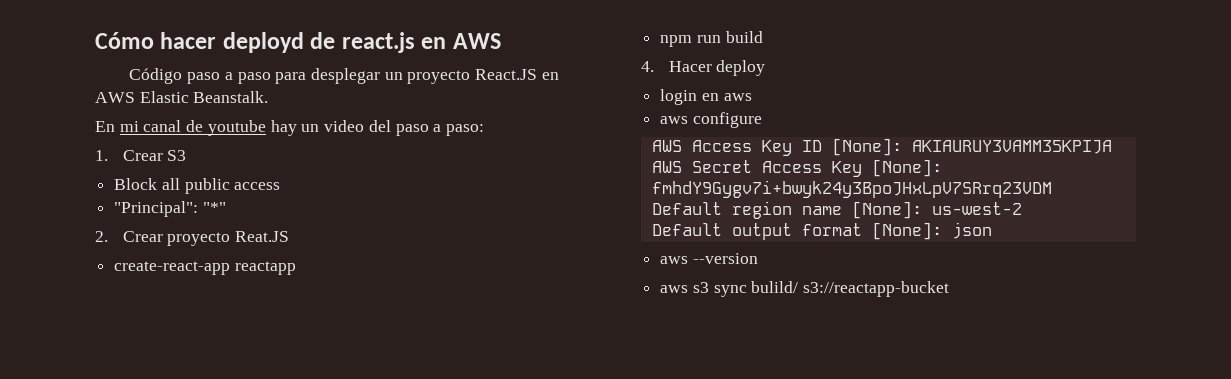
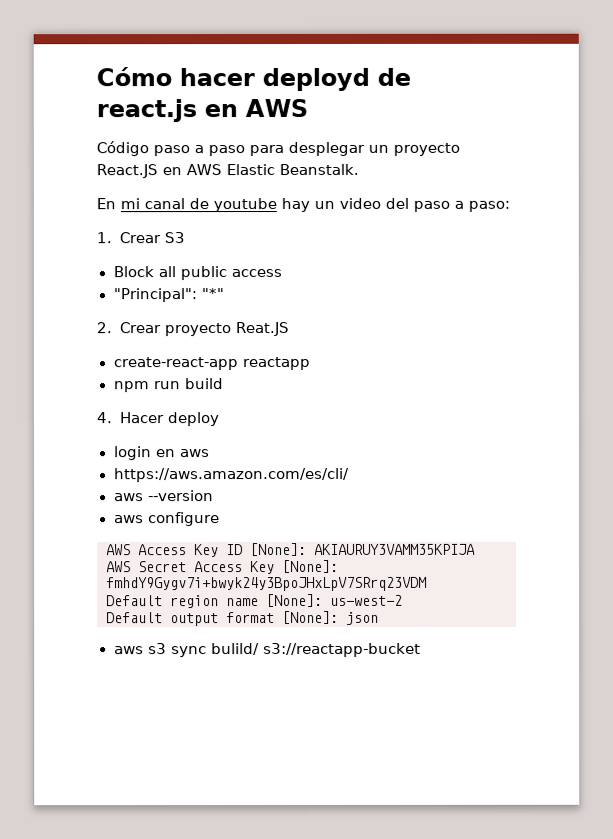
+ https://aws.amazon.com/es/cli/
+ aws --version
- aws --version

